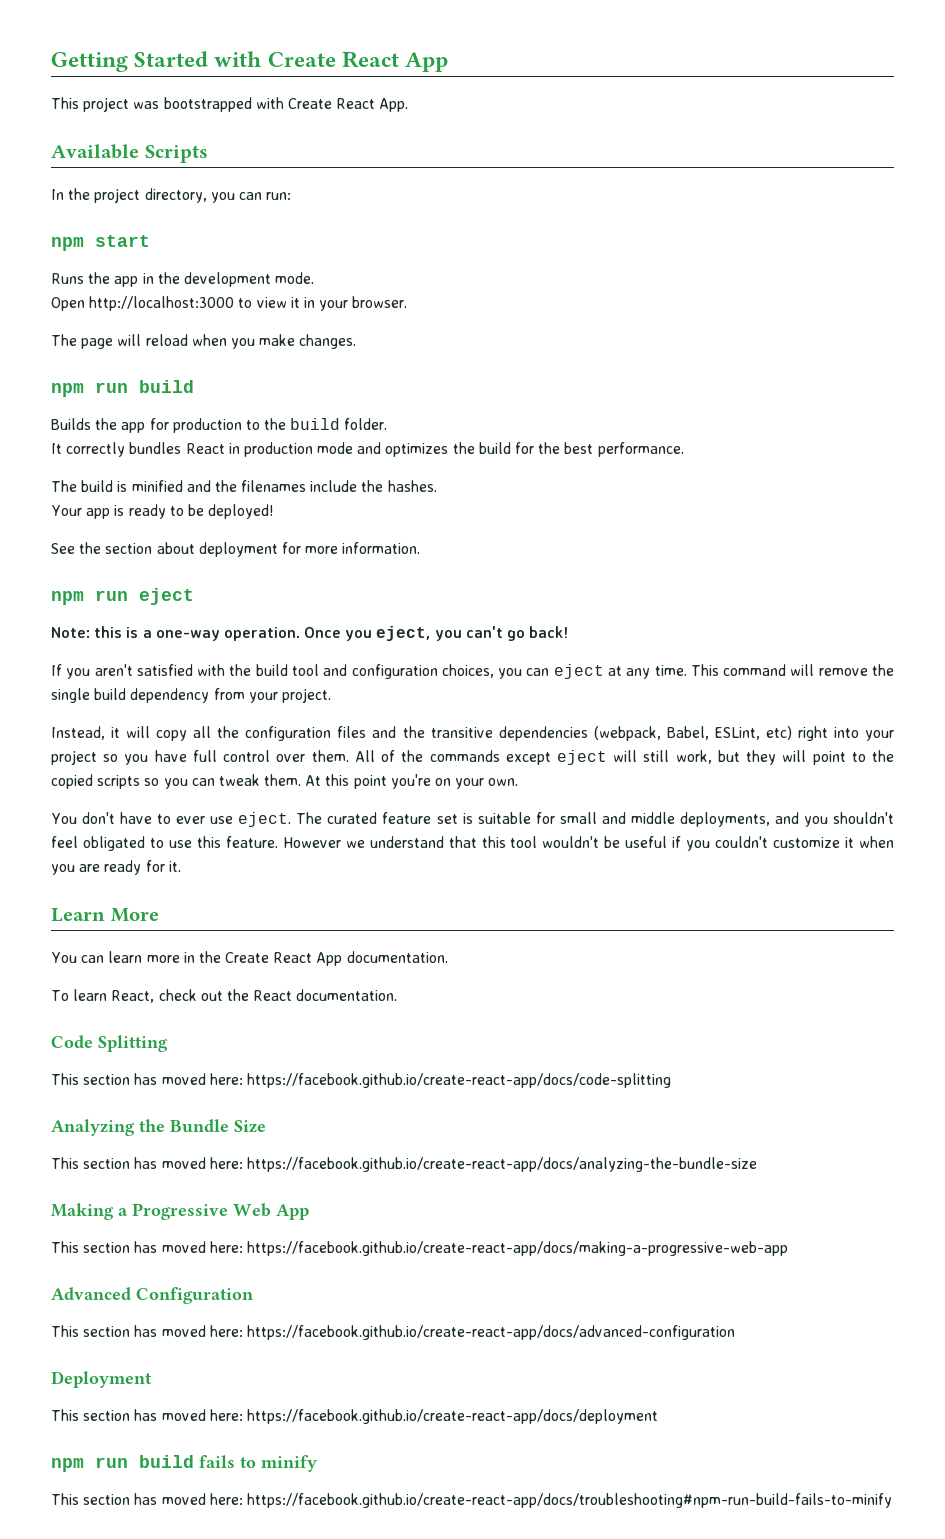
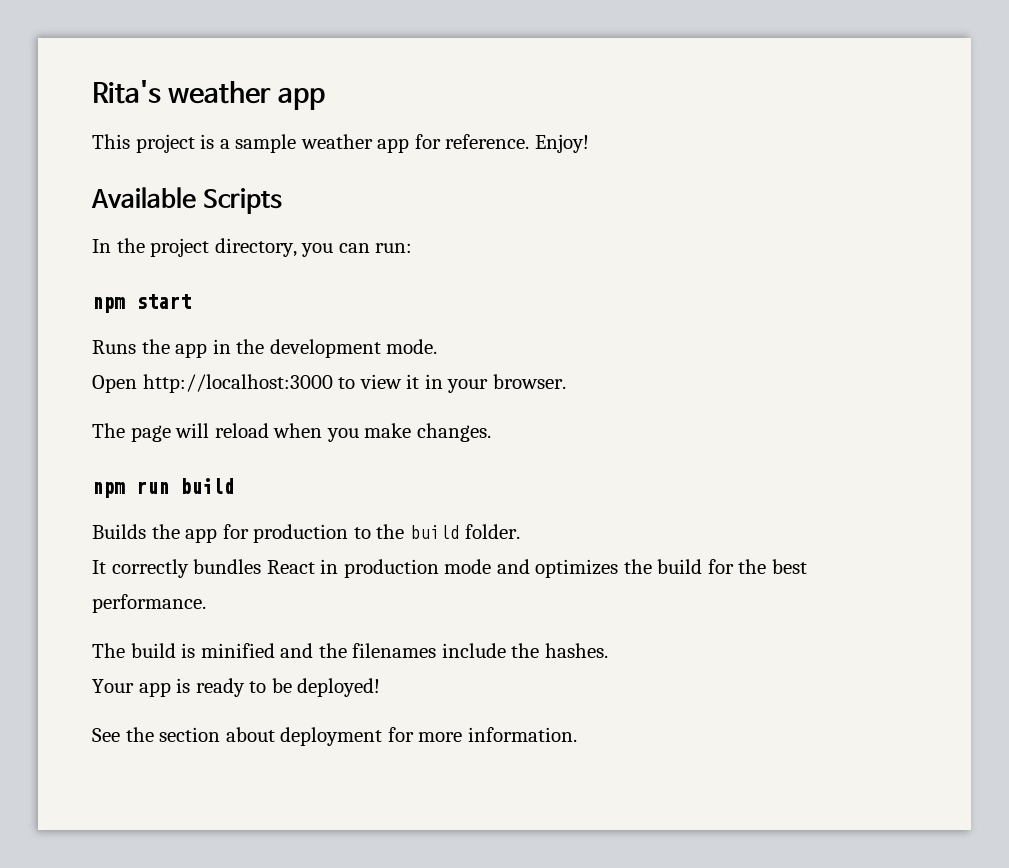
- Getting Started with Create React App
- This project was bootstrapped with Create React App.
+ Rita's weather app
+ This project is a sample weather app for reference. Enjoy!
- npm run eject
- Note: this is a one-way operation. Once you eject, you can't go back!
- If you aren't satisfied with the build tool and configuration choices, you can eject at any time. This command will remove the single build dependency from your project.
- Instead, it will copy all the configuration files and the transitive dependencies (webpack, Babel, ESLint, etc) right into your project so you have full control over them. All of the commands except eject will still work, but they will point to the copied scripts so you can tweak them. At this point you're on your own.
- You don't have to ever use eject. The curated feature set is suitable for small and middle deployments, and you shouldn't feel obligated to use this feature. However we understand that this tool wouldn't be useful if you couldn't customize it when you are ready for it.
- Learn More
- You can learn more in the Create React App documentation.
- To learn React, check out the React documentation.
- Code Splitting
- This section has moved here: https://facebook.github.io/create-react-app/docs/code-splitting
- Analyzing the Bundle Size
- This section has moved here: https://facebook.github.io/create-react-app/docs/analyzing-the-bundle-size
- Making a Progressive Web App
- This section has moved here: https://facebook.github.io/create-react-app/docs/making-a-progressive-web-app
- Advanced Configuration
- This section has moved here: https://facebook.github.io/create-react-app/docs/advanced-configuration
- Deployment
- This section has moved here: https://facebook.github.io/create-react-app/docs/deployment
- npm run build fails to minify
- This section has moved here: https://facebook.github.io/create-react-app/docs/troubleshooting#npm-run-build-fails-to-minify

